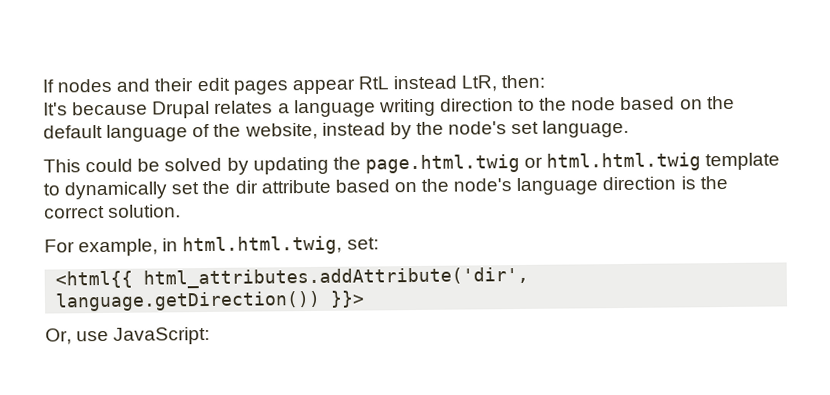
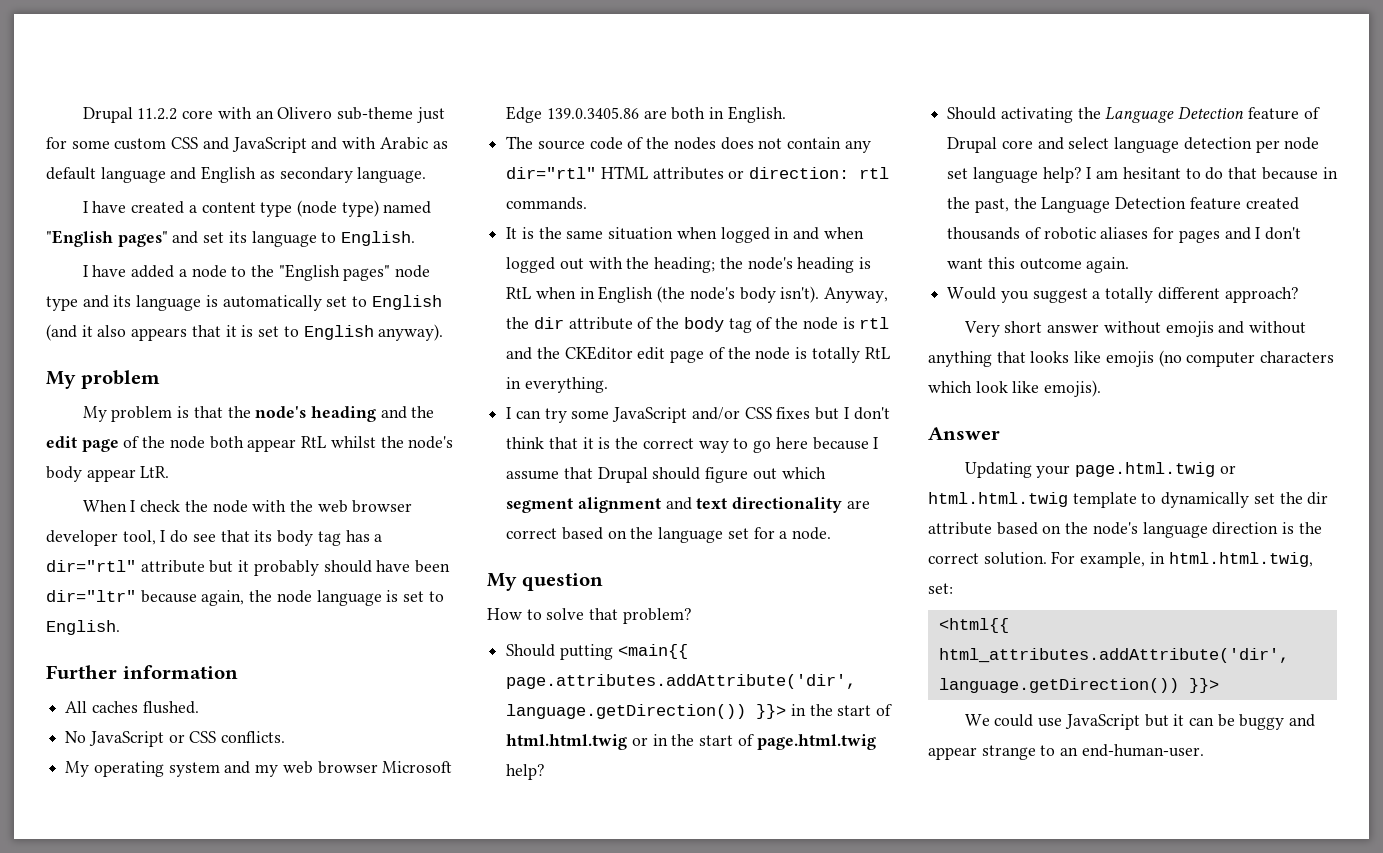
- If nodes and their edit pages appear RtL instead LtR, then:
- It's because Drupal relates a language writing direction to the node based on the default language of the website, instead by the node's set language.
- This could be solved by updating the page.html.twig or html.html.twig template to dynamically set the dir attribute based on the node's language direction is the correct solution.
- For example, in html.html.twig, set:
+ Drupal 11.2.2 core with an Olivero sub-theme just for some custom CSS and JavaScript and with Arabic as default language and English as secondary language.
+ I have created a content type (node type) named "English pages" and set its language to English.
+ I have added a node to the "English pages" node type and its language is automatically set to English (and it also appears that it is set to English anyway).
+ My problem
+ My problem is that the node's heading and the edit page of the node both appear RtL whilst the node's body appear LtR.
+ When I check the node with the web browser developer tool, I do see that its body tag has a dir="rtl" attribute but it probably should have been dir="ltr" because again, the node language is set to English.
+ Further information
+ All caches flushed.
+ No JavaScript or CSS conflicts.
+ My operating system and my web browser Microsoft Edge 139.0.3405.86 are both in English.
+ The source code of the nodes does not contain any dir="rtl" HTML attributes or direction: rtl commands.
+ It is the same situation when logged in and when logged out with the heading; the node's heading is RtL when in English (the node's body isn't). Anyway, the dir attribute of the body tag of the node is rtl and the CKEditor edit page of the node is totally RtL in everything.
+ I can try some JavaScript and/or CSS fixes but I don't think that it is the correct way to go here because I assume that Drupal should figure out which segment alignment and text directionality are correct based on the language set for a node.
+ My question
+ How to solve that problem?
+ Should putting <main{{ page.attributes.addAttribute('dir', language.getDirection()) }}> in the start of html.html.twig or in the start of page.html.twig help?
+ Should activating the Language Detection feature of Drupal core and select language detection per node set language help? I am hesitant to do that because in the past, the Language Detection feature created thousands of robotic aliases for pages and I don't want this outcome again.
+ Would you suggest a totally different approach?
+ Very short answer without emojis and without anything that looks like emojis (no computer characters which look like emojis).
+ Answer
+ Updating your page.html.twig or html.html.twig template to dynamically set the dir attribute based on the node's language direction is the correct solution. For example, in html.html.twig, set:
- Or, use JavaScript:
+ We could use JavaScript but it can be buggy and appear strange to an end-human-user.

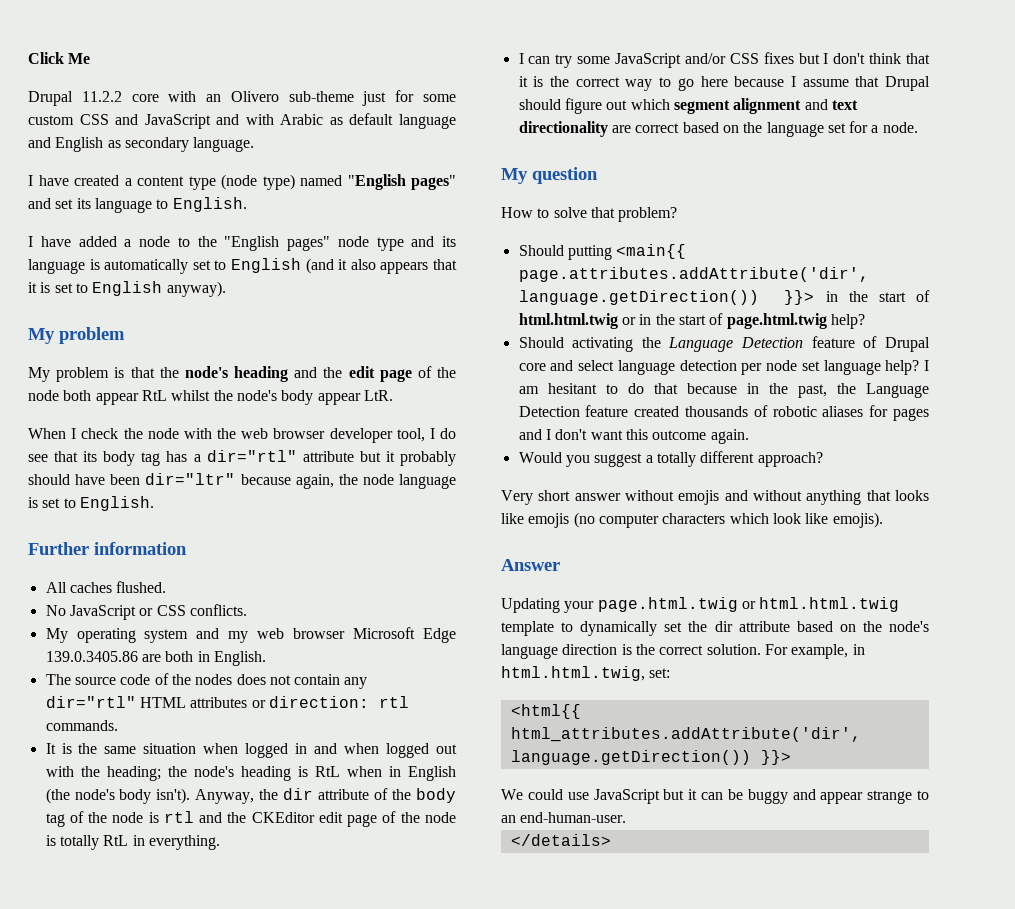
+ Click Me
+ </details>

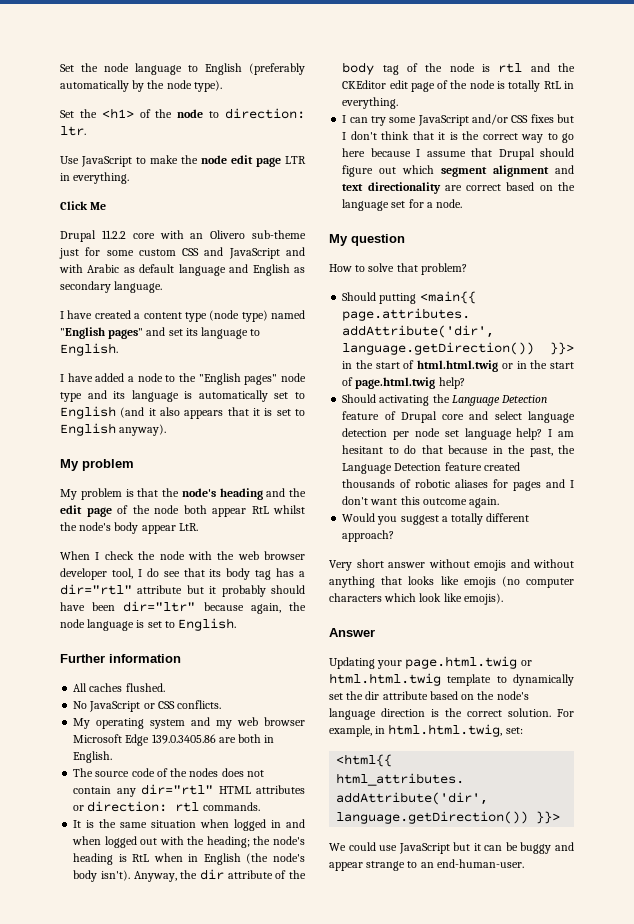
+ Set the node language to English (preferably automatically by the node type).
+ Set the <h1> of the node to direction: ltr.
+ Use JavaScript to make the node edit page LTR in everything.
- </details>

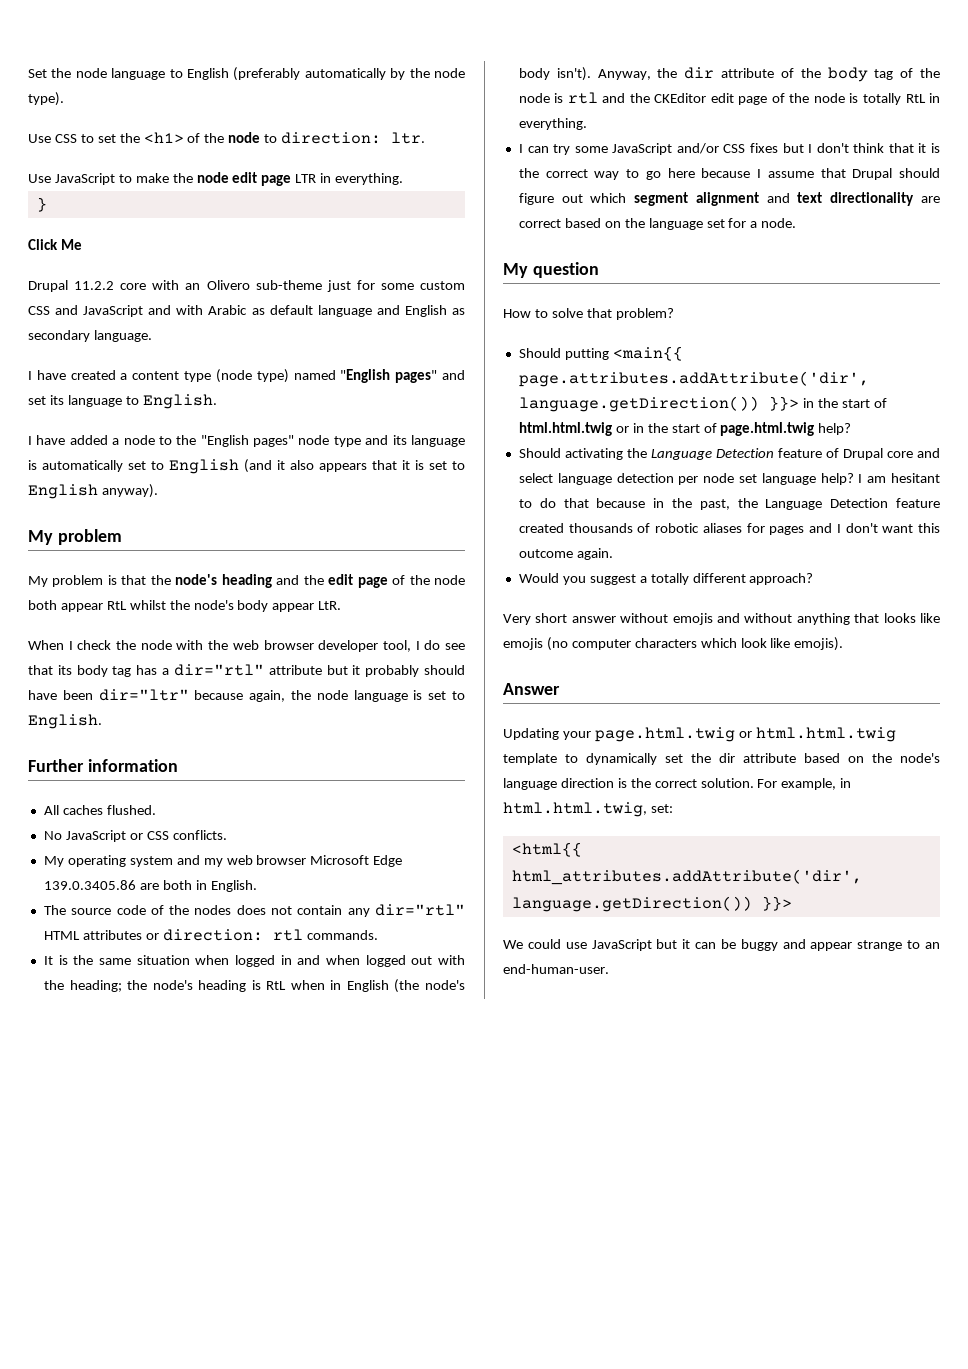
- Set the <h1> of the node to direction: ltr.
+ Use CSS to set the <h1> of the node to direction: ltr.
+ }

